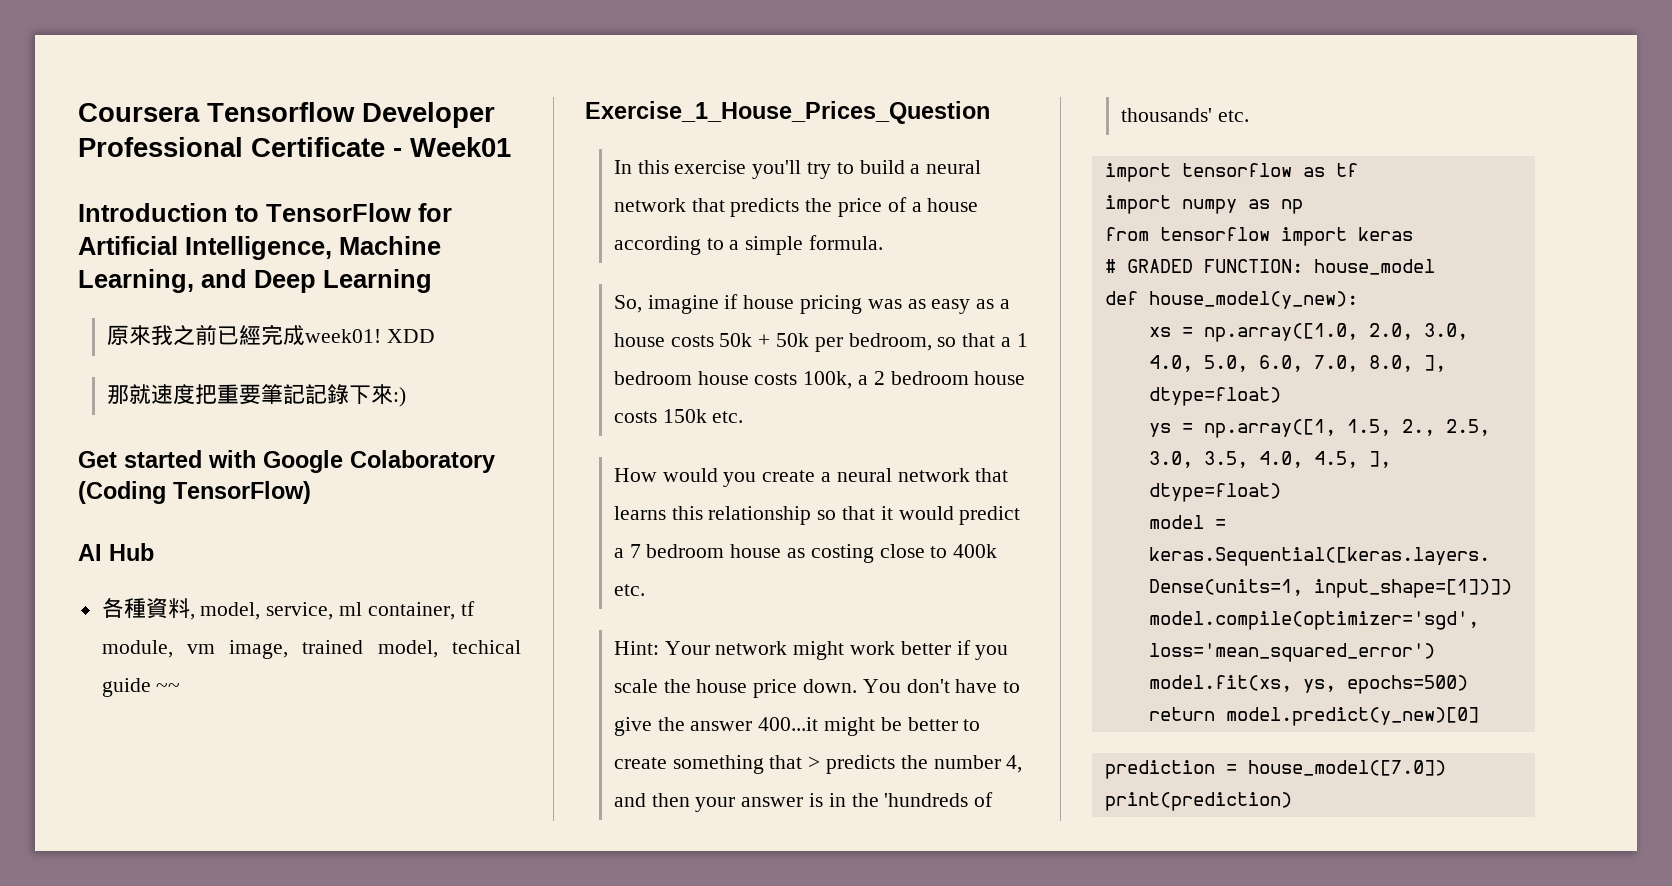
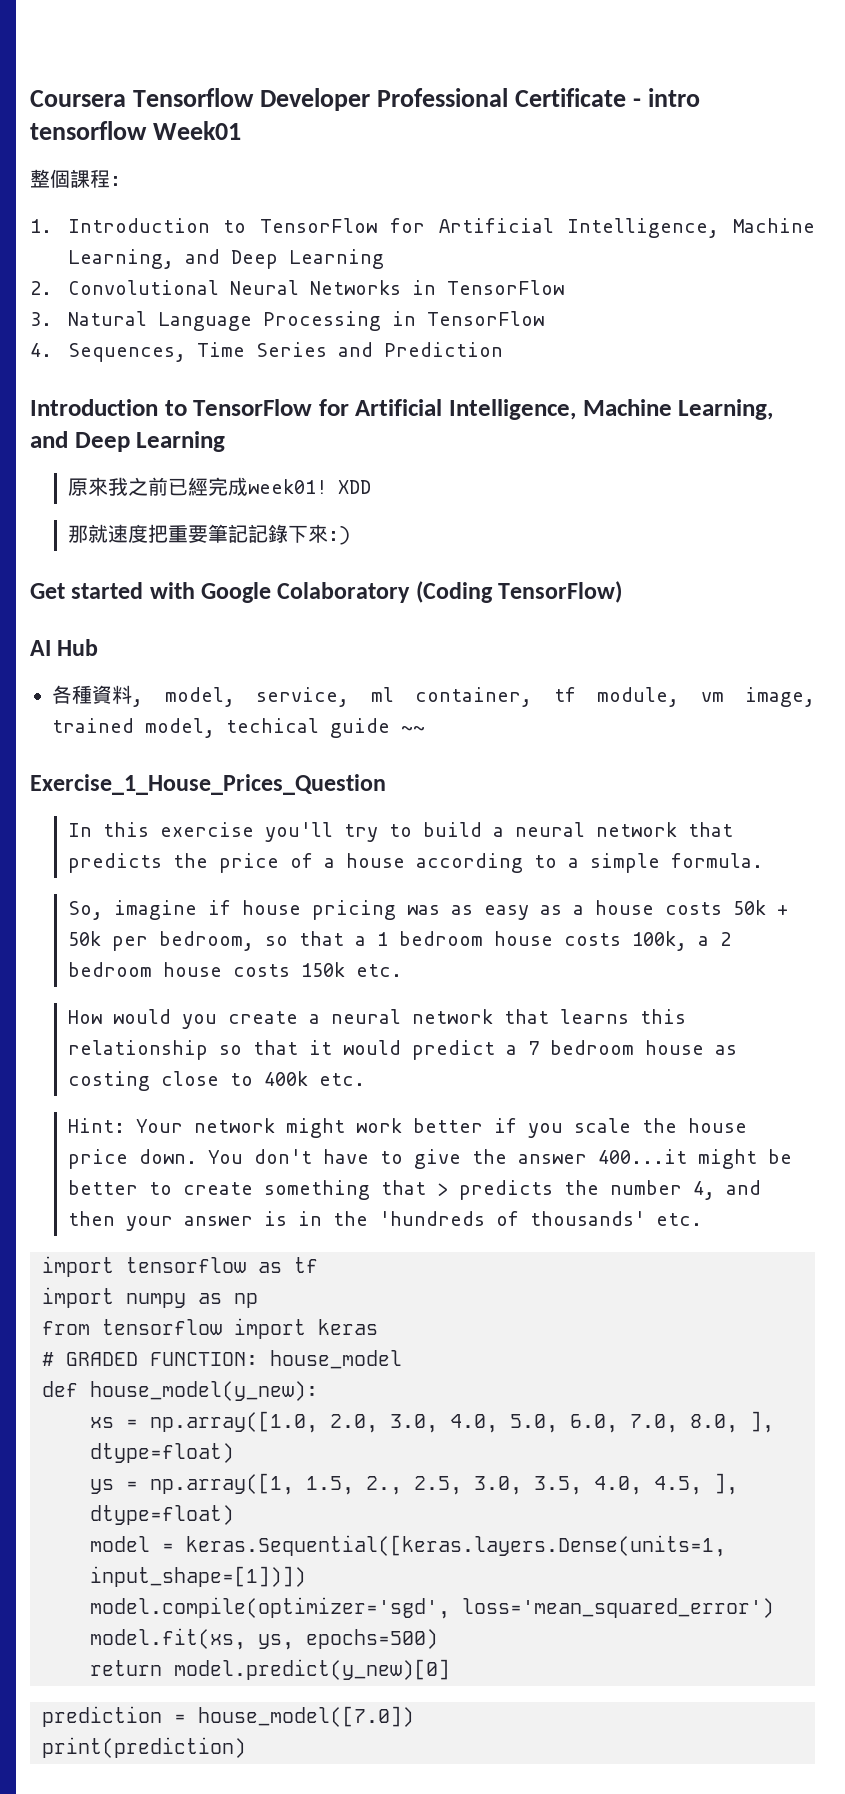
- Coursera Tensorflow Developer Professional Certificate - Week01
+ Coursera Tensorflow Developer Professional Certificate - intro tensorflow Week01
+ 整個課程:
+ 1. Introduction to TensorFlow for Artificial Intelligence, Machine Learning, and Deep Learning
+ 2. Convolutional Neural Networks in TensorFlow
+ 3. Natural Language Processing in TensorFlow
+ 4. Sequences, Time Series and Prediction

